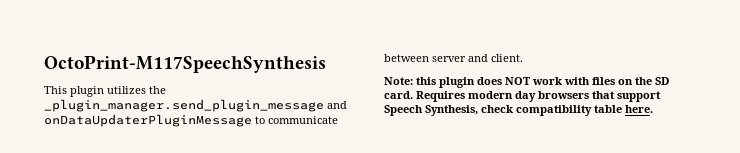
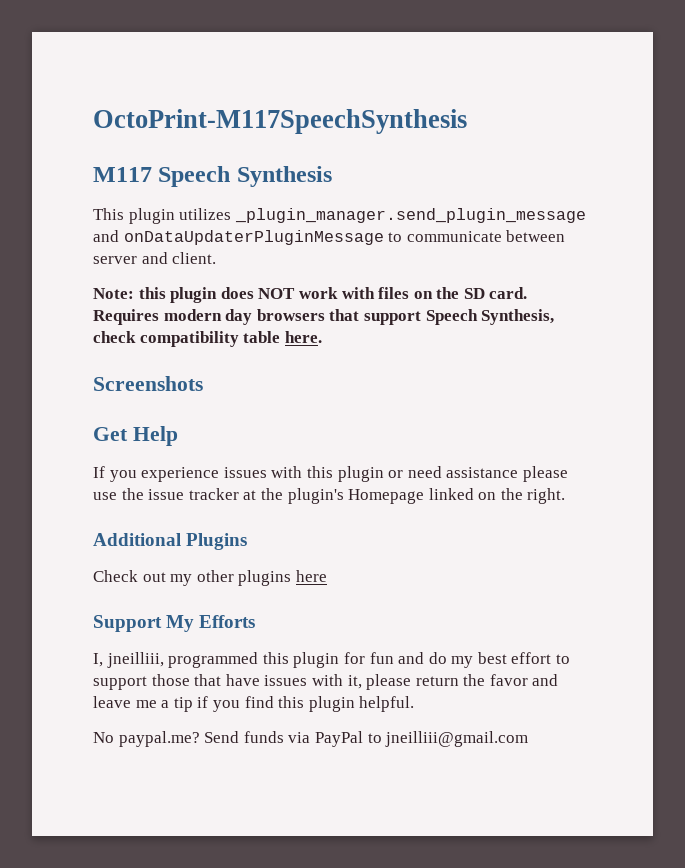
+ M117 Speech Synthesis
- This plugin utilizes the _plugin_manager.send_plugin_message and onDataUpdaterPluginMessage to communicate between server and client.
+ This plugin utilizes _plugin_manager.send_plugin_message and onDataUpdaterPluginMessage to communicate between server and client.
+ Screenshots
+ Get Help
+ If you experience issues with this plugin or need assistance please use the issue tracker at the plugin's Homepage linked on the right.
+ Additional Plugins
+ Check out my other plugins here
+ Support My Efforts
+ I, jneilliii, programmed this plugin for fun and do my best effort to support those that have issues with it, please return the favor and leave me a tip if you find this plugin helpful.
+ No paypal.me? Send funds via PayPal to jneilliii@gmail.com

